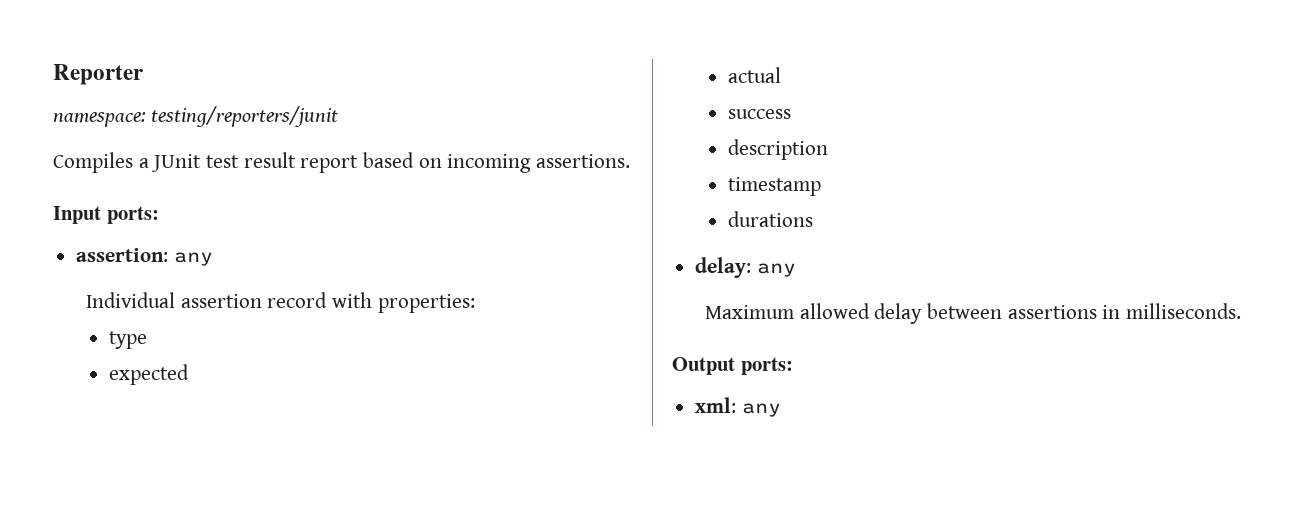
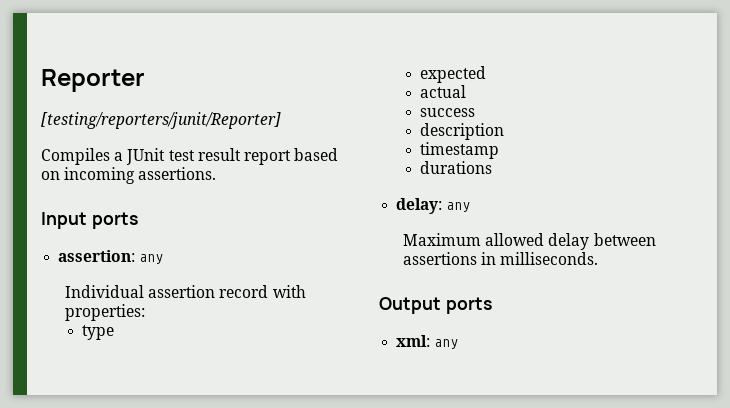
- namespace: testing/reporters/junit
+ [testing/reporters/junit/Reporter]
- Input ports:
+ Input ports
- Output ports:
+ Output ports

